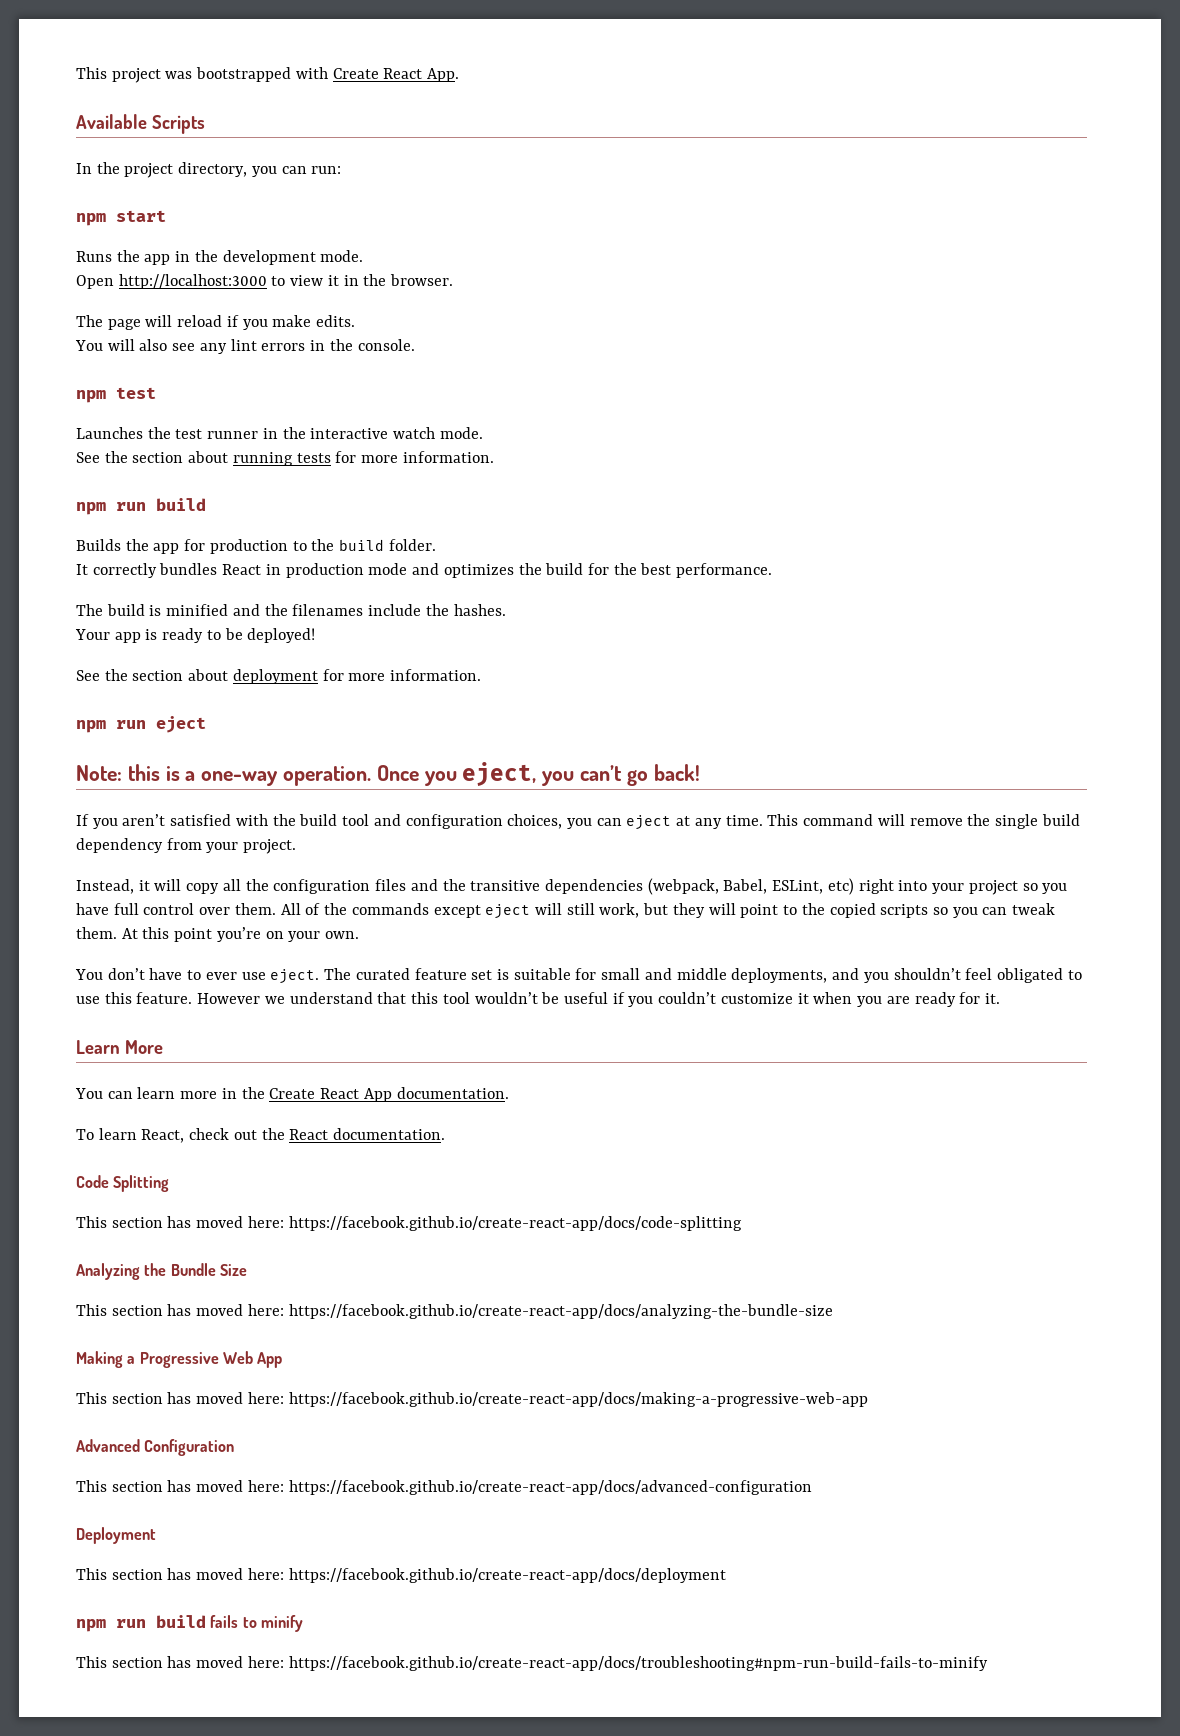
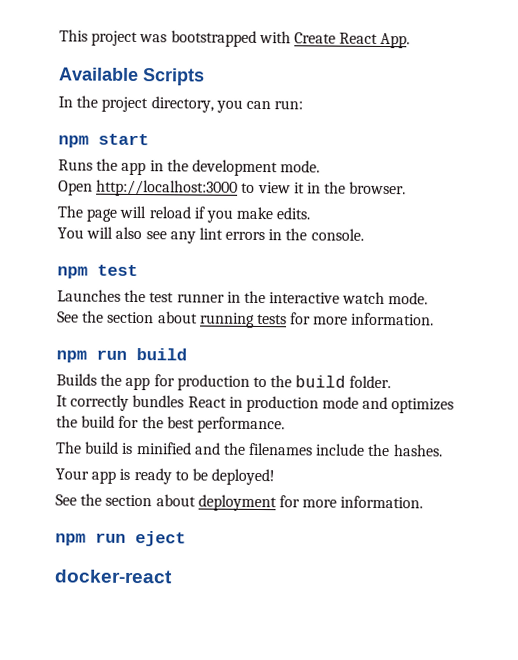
- Note: this is a one-way operation. Once you eject, you can’t go back!
- If you aren’t satisfied with the build tool and configuration choices, you can eject at any time. This command will remove the single build dependency from your project.
- Instead, it will copy all the configuration files and the transitive dependencies (webpack, Babel, ESLint, etc) right into your project so you have full control over them. All of the commands except eject will still work, but they will point to the copied scripts so you can tweak them. At this point you’re on your own.
- You don’t have to ever use eject. The curated feature set is suitable for small and middle deployments, and you shouldn’t feel obligated to use this feature. However we understand that this tool wouldn’t be useful if you couldn’t customize it when you are ready for it.
- Learn More
- You can learn more in the Create React App documentation.
- To learn React, check out the React documentation.
- Code Splitting
- This section has moved here: https://facebook.github.io/create-react-app/docs/code-splitting
- Analyzing the Bundle Size
- This section has moved here: https://facebook.github.io/create-react-app/docs/analyzing-the-bundle-size
- Making a Progressive Web App
- This section has moved here: https://facebook.github.io/create-react-app/docs/making-a-progressive-web-app
- Advanced Configuration
- This section has moved here: https://facebook.github.io/create-react-app/docs/advanced-configuration
- Deployment
- This section has moved here: https://facebook.github.io/create-react-app/docs/deployment
- npm run build fails to minify
- This section has moved here: https://facebook.github.io/create-react-app/docs/troubleshooting#npm-run-build-fails-to-minify
+ docker-react

